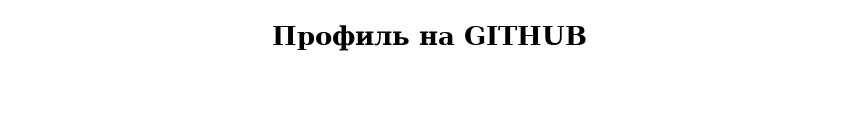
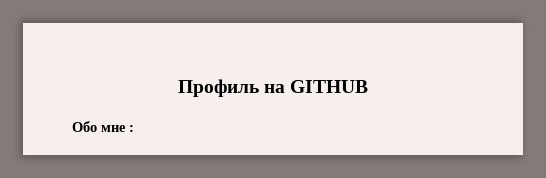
+ Обо мне :

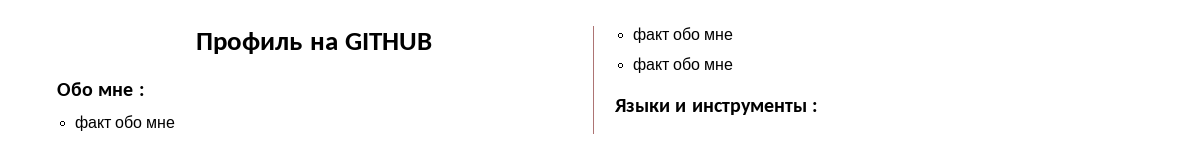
  Обо мне :
+ факт обо мне
+ факт обо мне
+ факт обо мне
+ Языки и инструменты :

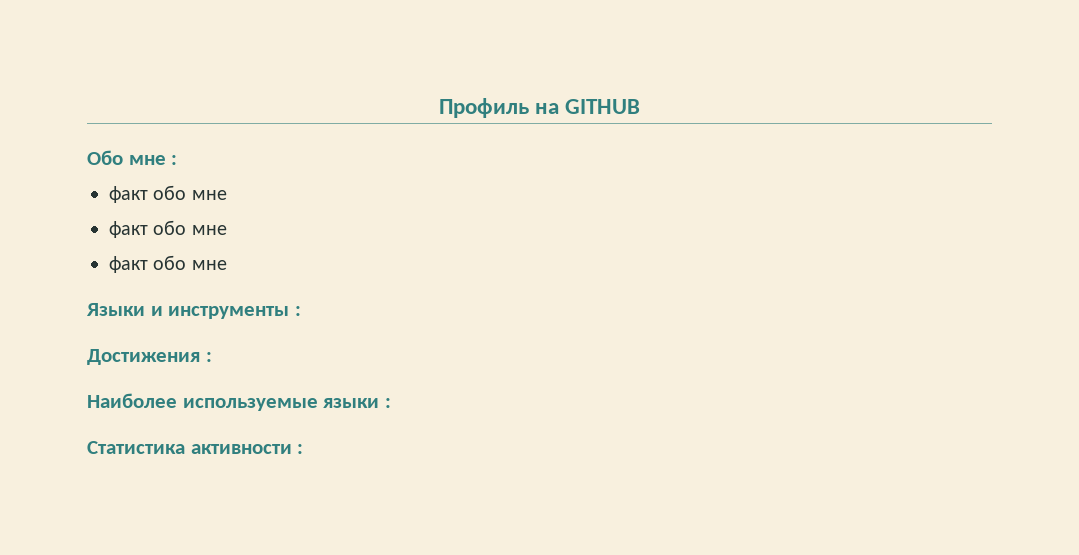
+ Достижения :
+ Наиболее используемые языки :
+ Статистика активности :

